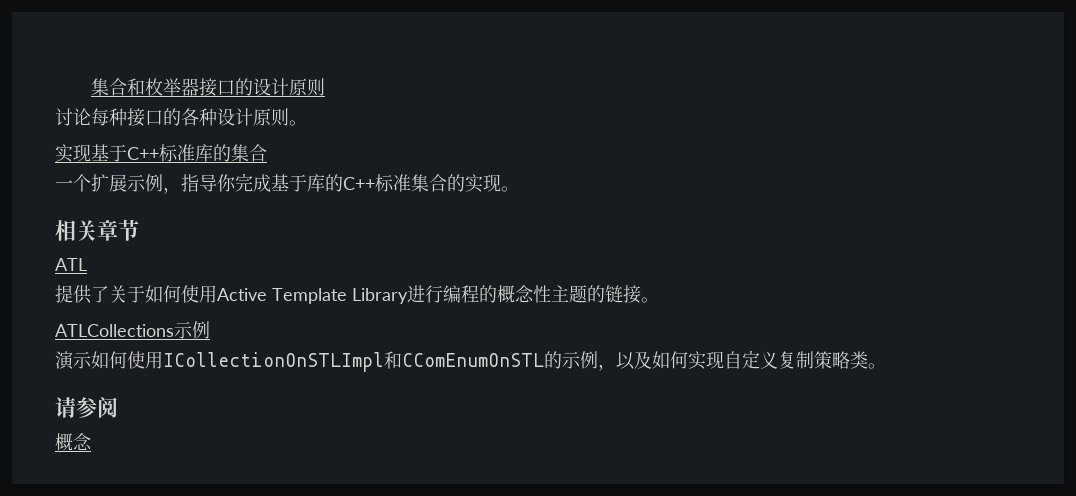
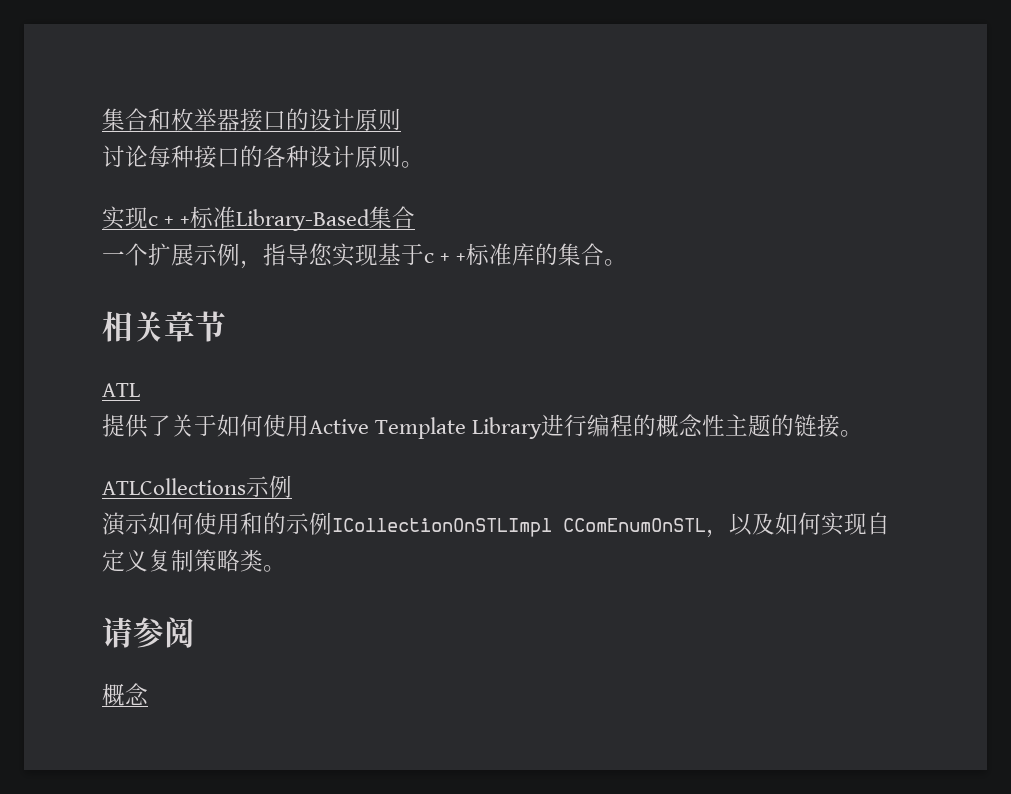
- 实现基于C++标准库的集合
+ 实现c + +标准Library-Based集合
- 一个扩展示例，指导你完成基于库的C++标准集合的实现。
+ 一个扩展示例，指导您实现基于c + +标准库的集合。
- 演示如何使用ICollectionOnSTLImpl和CComEnumOnSTL的示例，以及如何实现自定义复制策略类。
+ 演示如何使用和的示例ICollectionOnSTLImpl CComEnumOnSTL，以及如何实现自定义复制策略类。

